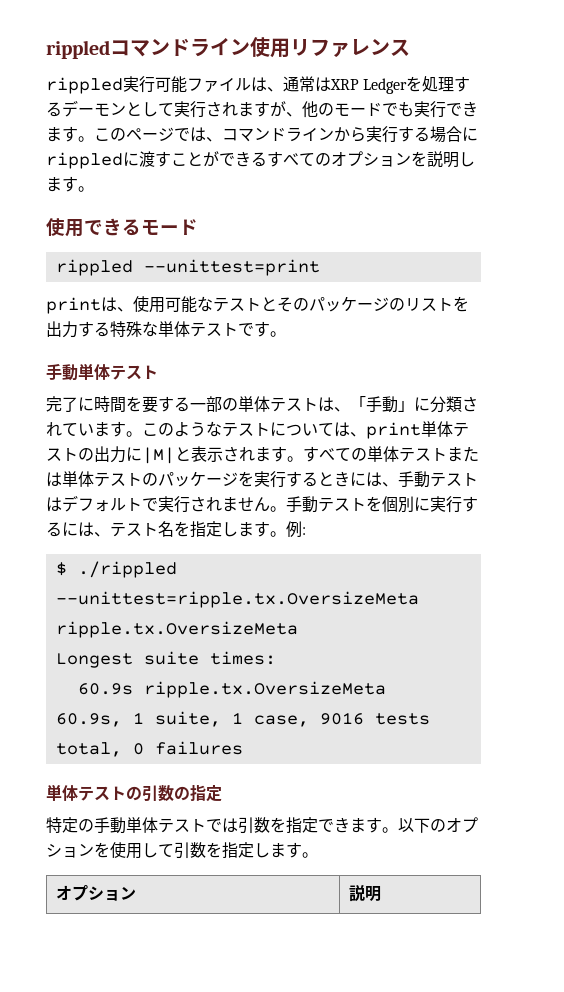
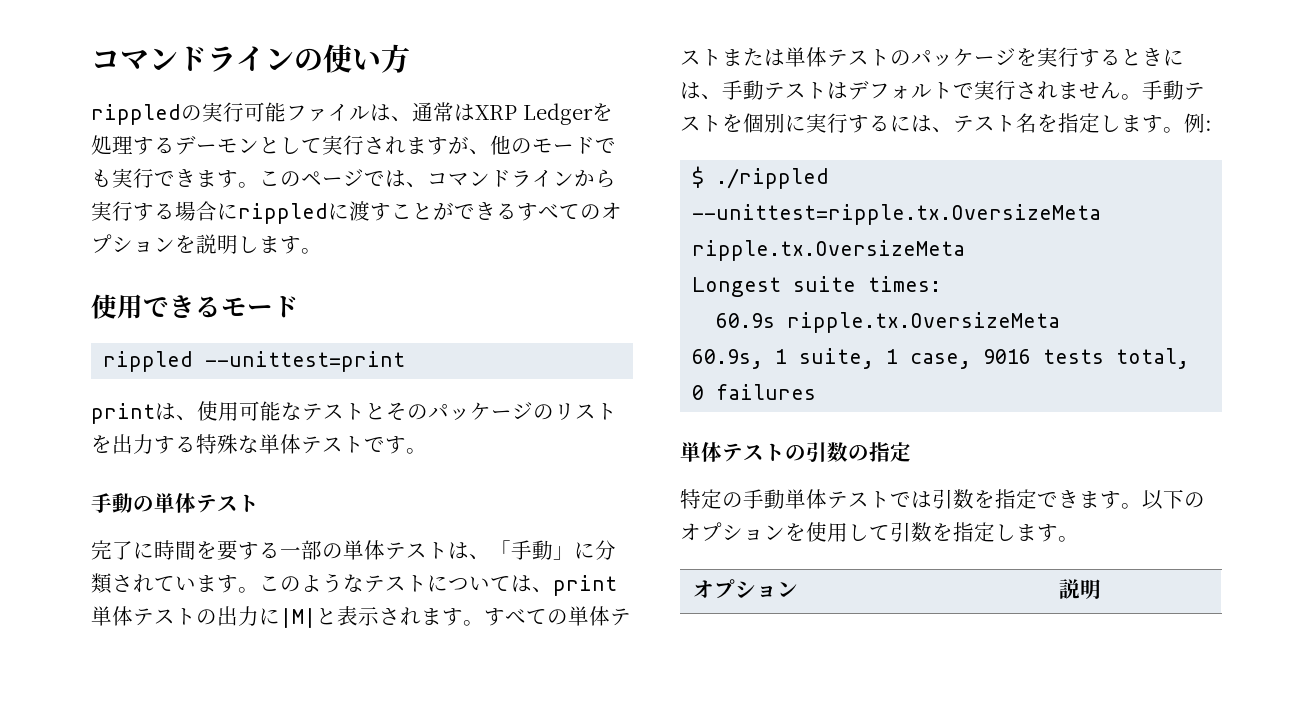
- rippledコマンドライン使用リファレンス
- rippled実行可能ファイルは、通常はXRP Ledgerを処理するデーモンとして実行されますが、他のモードでも実行できます。
+ コマンドラインの使い方
+ rippledの実行可能ファイルは、通常はXRP Ledgerを処理するデーモンとして実行されますが、他のモードでも実行できます。
  printは、使用可能なテストとそのパッケージのリストを出力する特殊な単体テストです。
- 手動単体テスト
+ 手動の単体テスト

